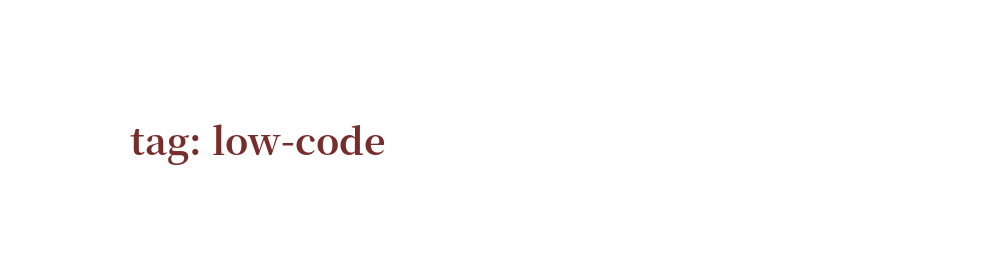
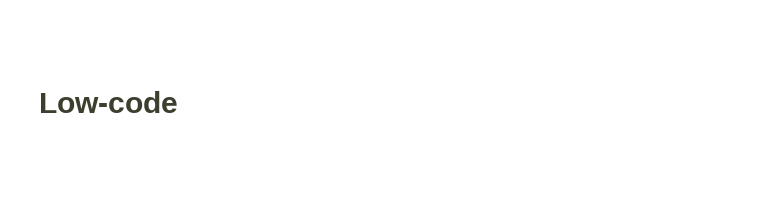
- tag: low-code
+ Low-code

